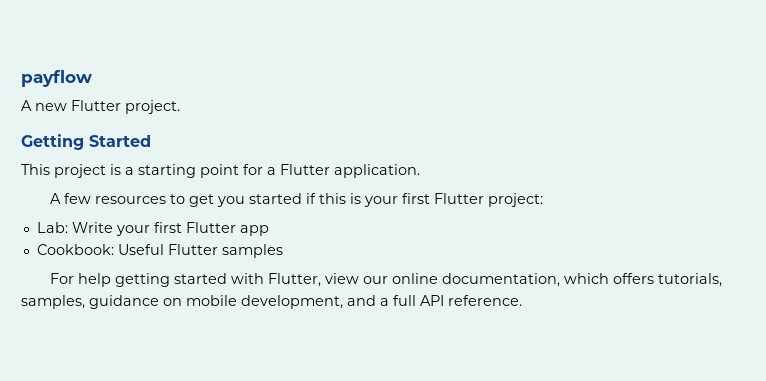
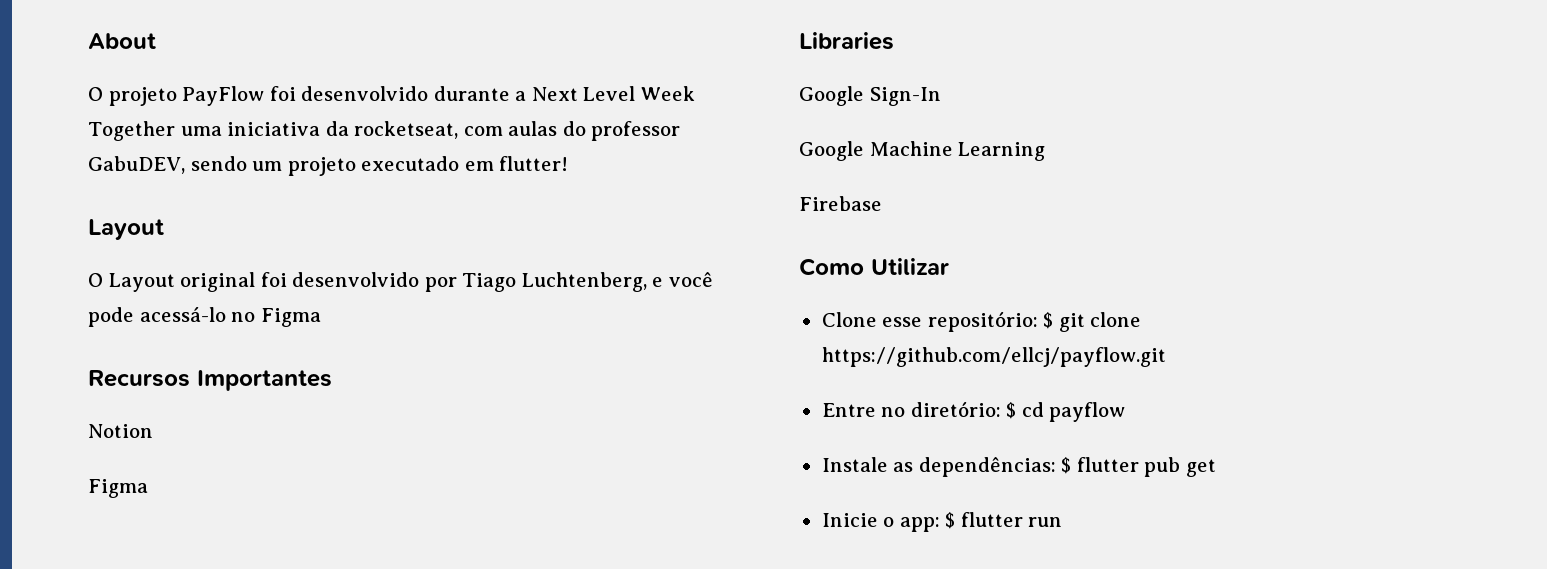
- payflow
- A new Flutter project.
- Getting Started
- This project is a starting point for a Flutter application.
- A few resources to get you started if this is your first Flutter project:
- Lab: Write your first Flutter app
- Cookbook: Useful Flutter samples
- For help getting started with Flutter, view our online documentation, which offers tutorials, samples, guidance on mobile development, and a full API reference.
+ About
+ O projeto PayFlow foi desenvolvido durante a Next Level Week Together uma iniciativa da rocketseat, com aulas do professor GabuDEV, sendo um projeto executado em flutter!
+ Layout
+ O Layout original foi desenvolvido por Tiago Luchtenberg, e você pode acessá-lo no Figma
+ Recursos Importantes
+ Notion
+ Figma
+ Libraries
+ Google Sign-In
+ Google Machine Learning
+ Firebase
+ Como Utilizar
+ Clone esse repositório: $ git clone https://github.com/ellcj/payflow.git
+ Entre no diretório: $ cd payflow
+ Instale as dependências: $ flutter pub get
+ Inicie o app: $ flutter run

